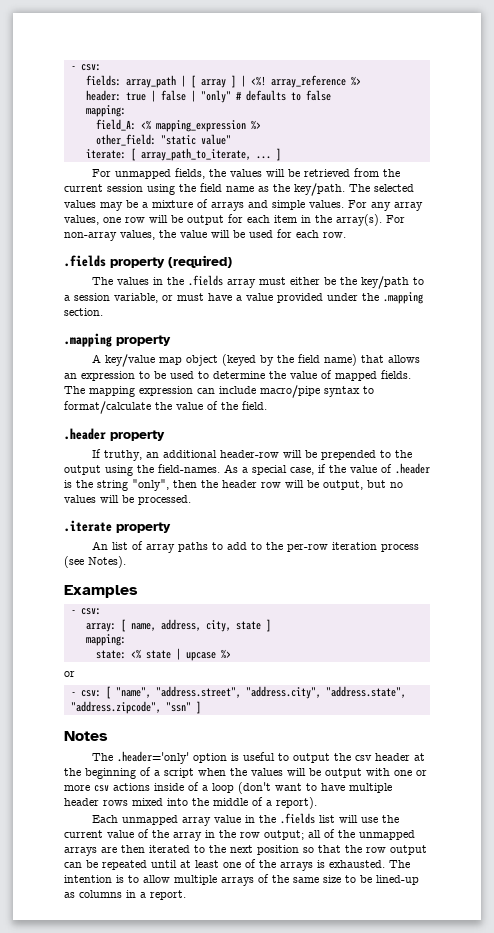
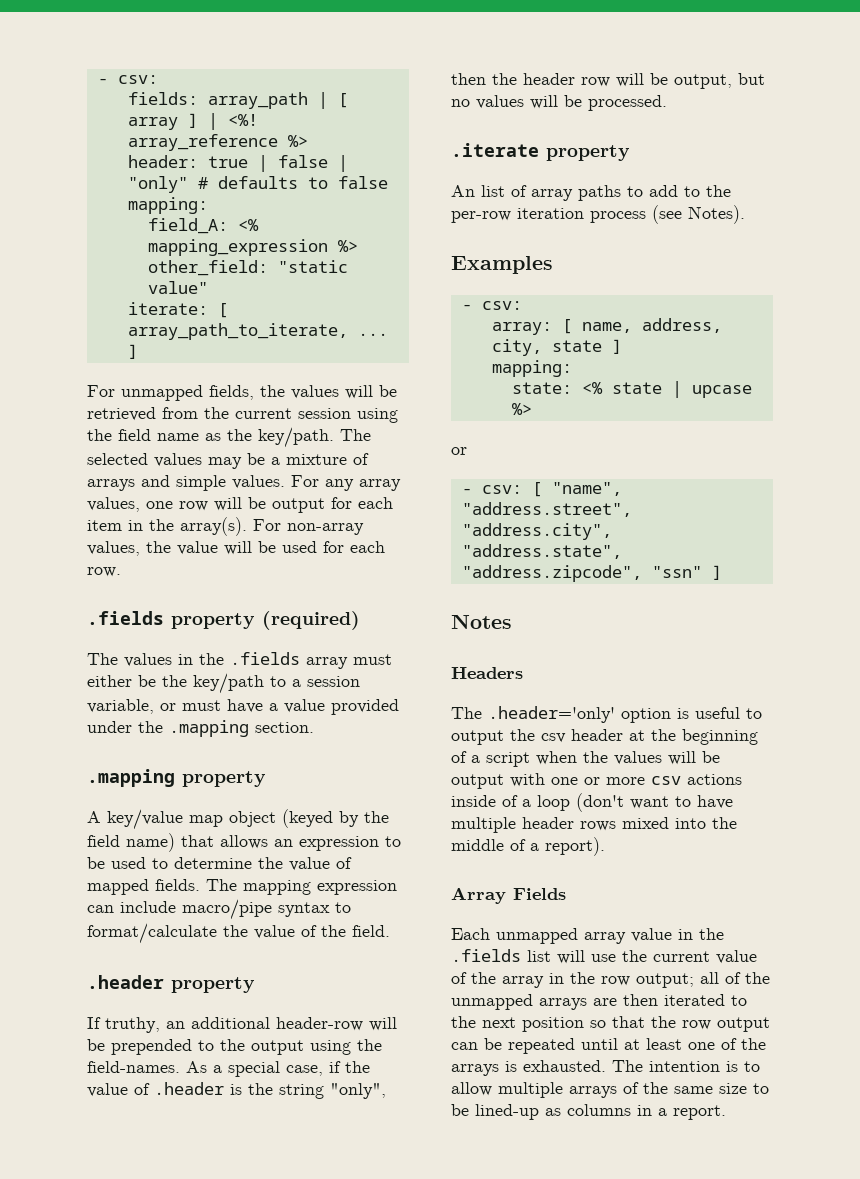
+ Headers
+ Array Fields

